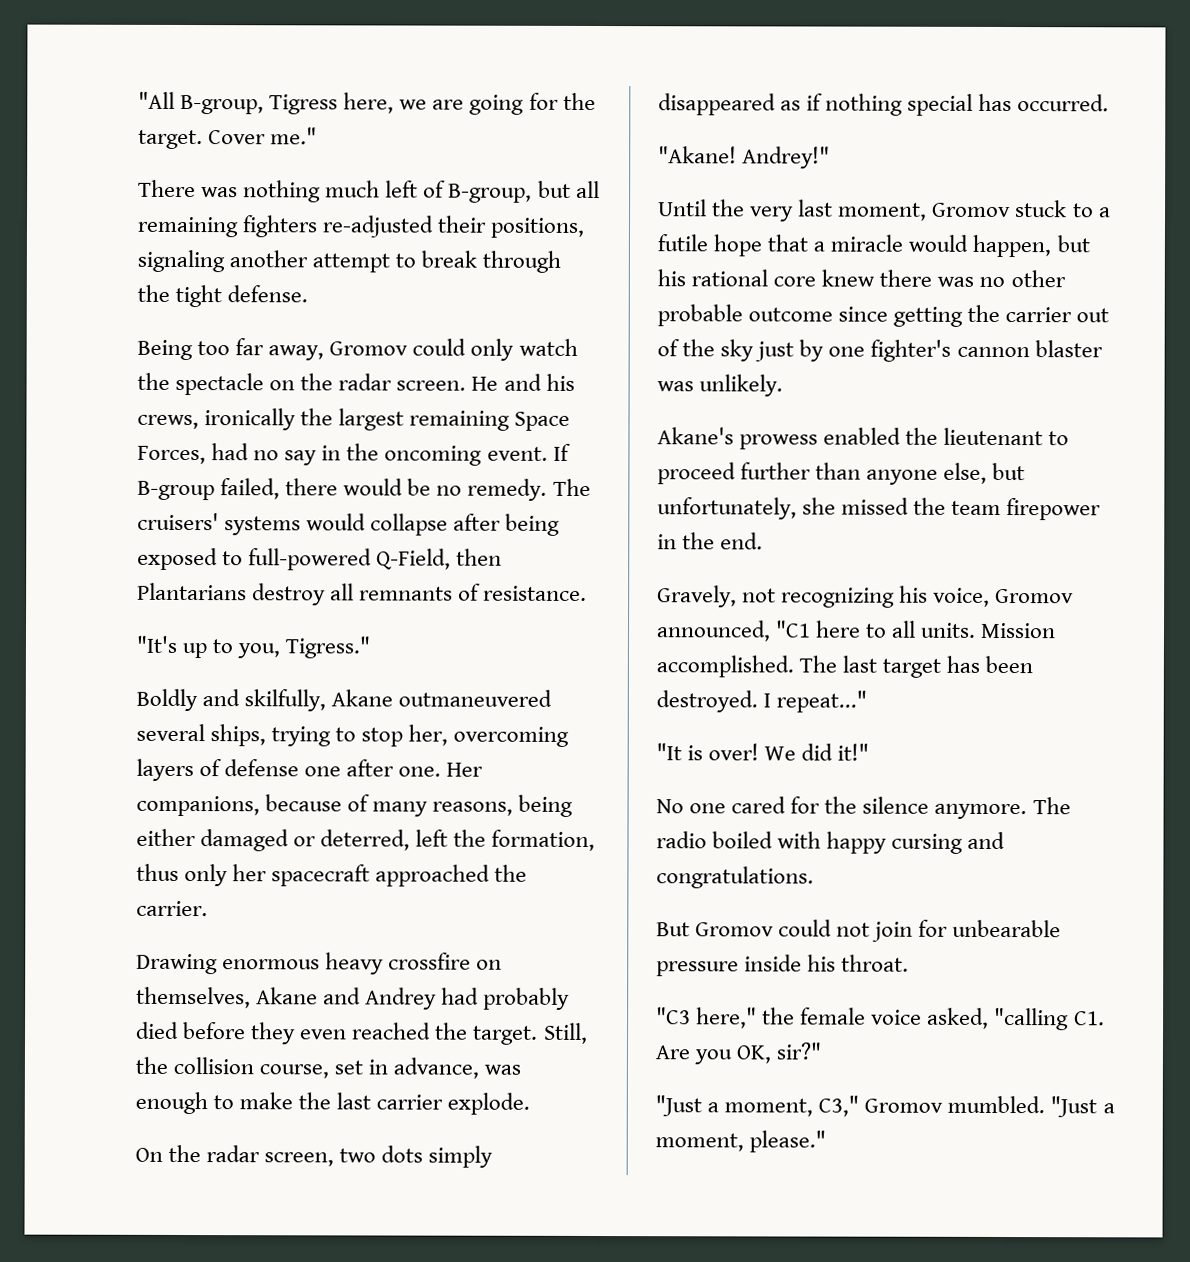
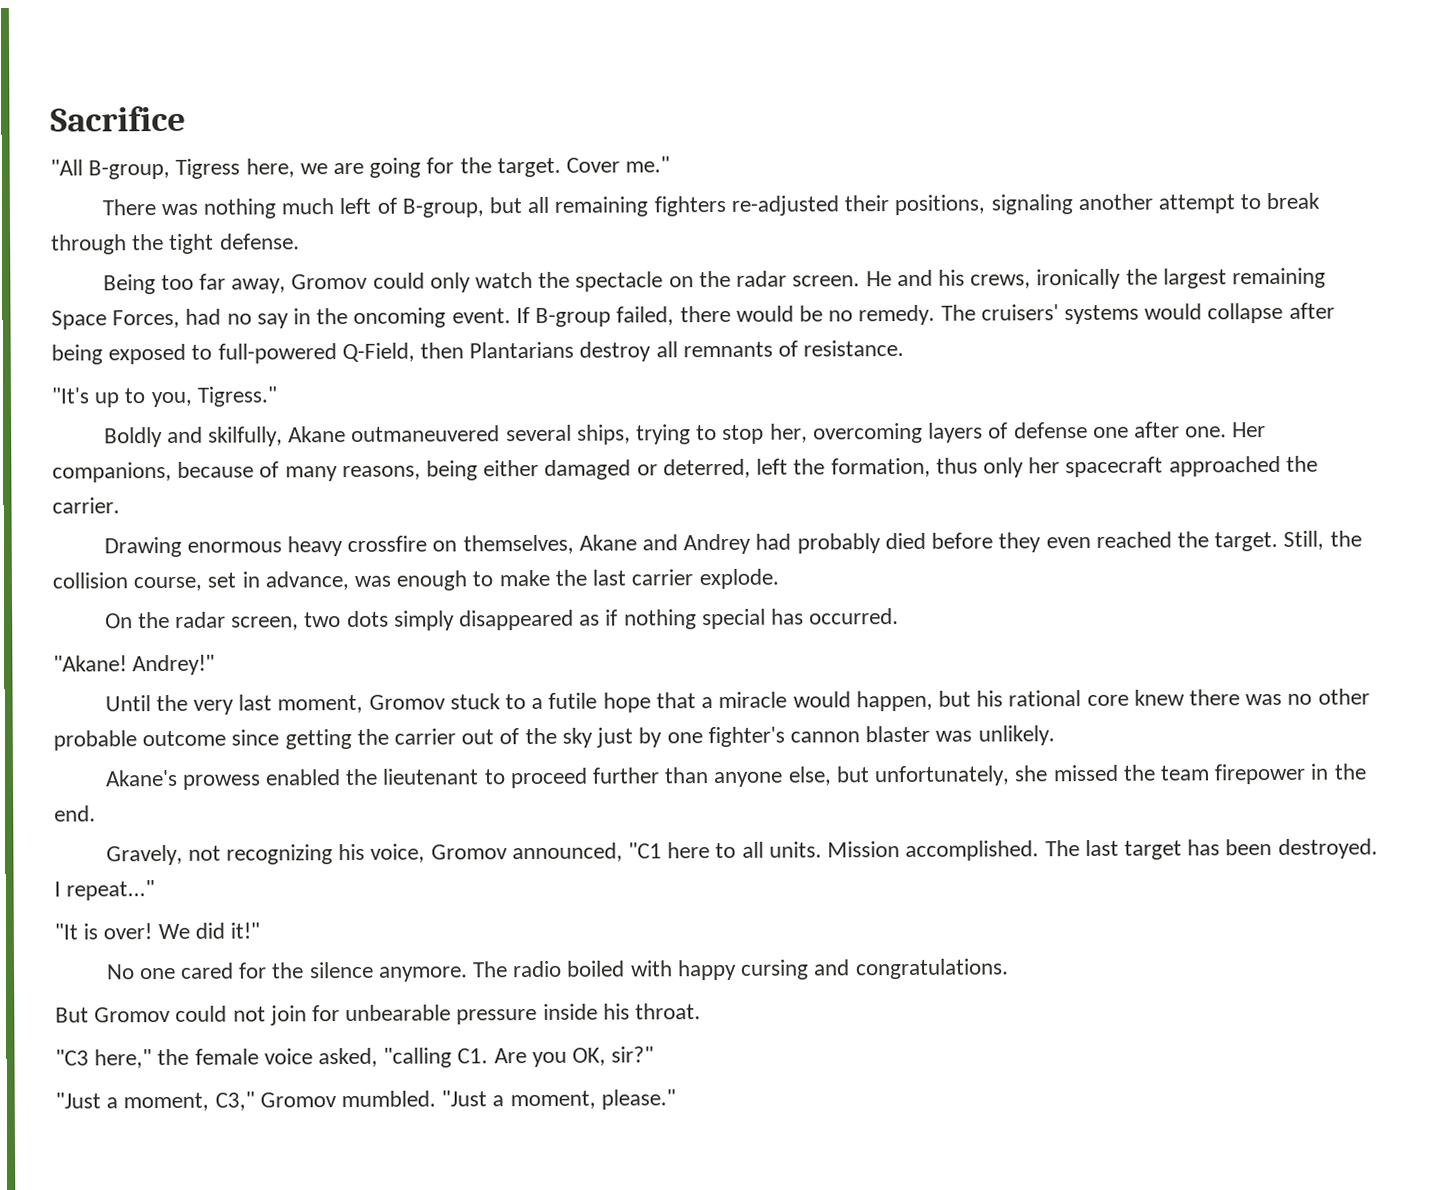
+ Sacrifice

